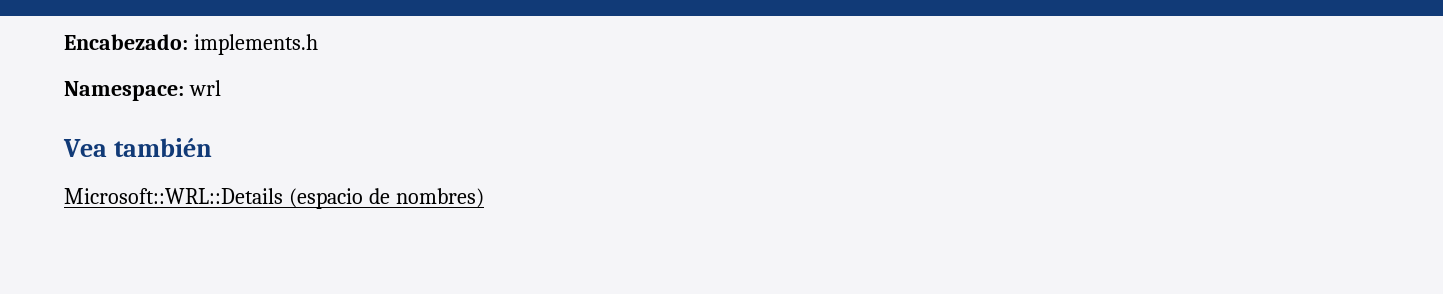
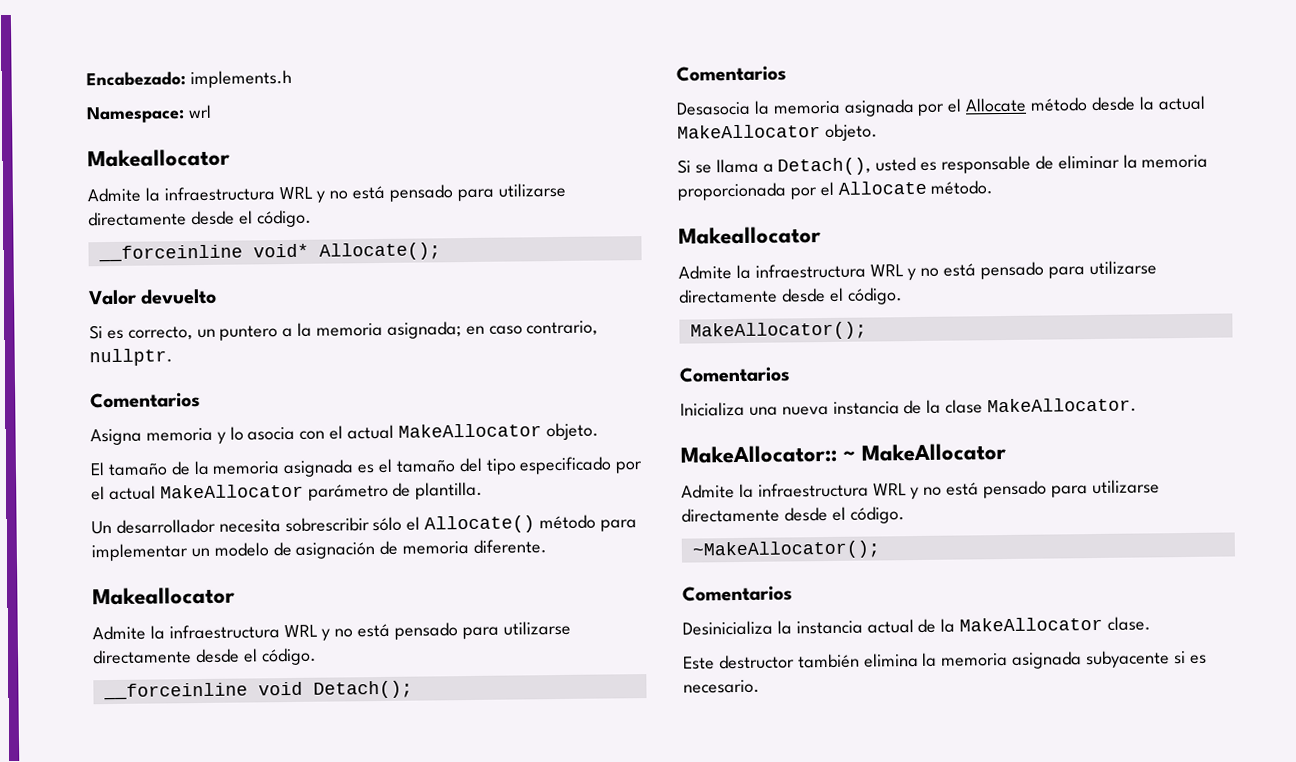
  Namespace: wrl
- Vea también
- Microsoft::WRL::Details (espacio de nombres)
+ Makeallocator
+ Admite la infraestructura WRL y no está pensado para utilizarse directamente desde el código.
+ __forceinline void* Allocate();
+ Valor devuelto
+ Si es correcto, un puntero a la memoria asignada; en caso contrario, nullptr.
+ Comentarios
+ Asigna memoria y lo asocia con el actual MakeAllocator objeto.
+ El tamaño de la memoria asignada es el tamaño del tipo especificado por el actual MakeAllocator parámetro de plantilla.
+ Un desarrollador necesita sobrescribir sólo el Allocate() método para implementar un modelo de asignación de memoria diferente.
+ Makeallocator
+ Admite la infraestructura WRL y no está pensado para utilizarse directamente desde el código.
+ __forceinline void Detach();
+ Comentarios
+ Desasocia la memoria asignada por el Allocate método desde la actual MakeAllocator objeto.
+ Si se llama a Detach(), usted es responsable de eliminar la memoria proporcionada por el Allocate método.
+ Makeallocator
+ Admite la infraestructura WRL y no está pensado para utilizarse directamente desde el código.
+ MakeAllocator();
+ Comentarios
+ Inicializa una nueva instancia de la clase MakeAllocator.
+ MakeAllocator:: ~ MakeAllocator
+ Admite la infraestructura WRL y no está pensado para utilizarse directamente desde el código.
+ ~MakeAllocator();
+ Comentarios
+ Desinicializa la instancia actual de la MakeAllocator clase.
+ Este destructor también elimina la memoria asignada subyacente si es necesario.

